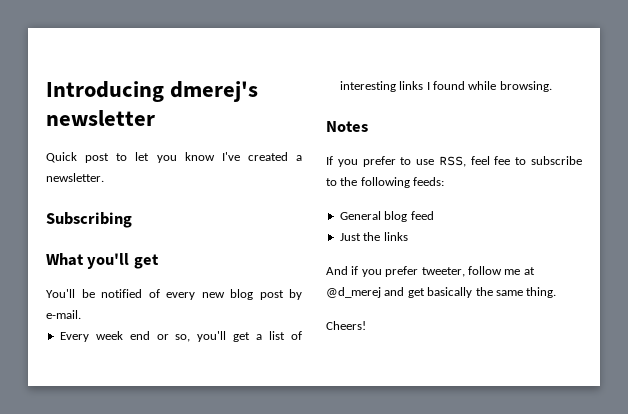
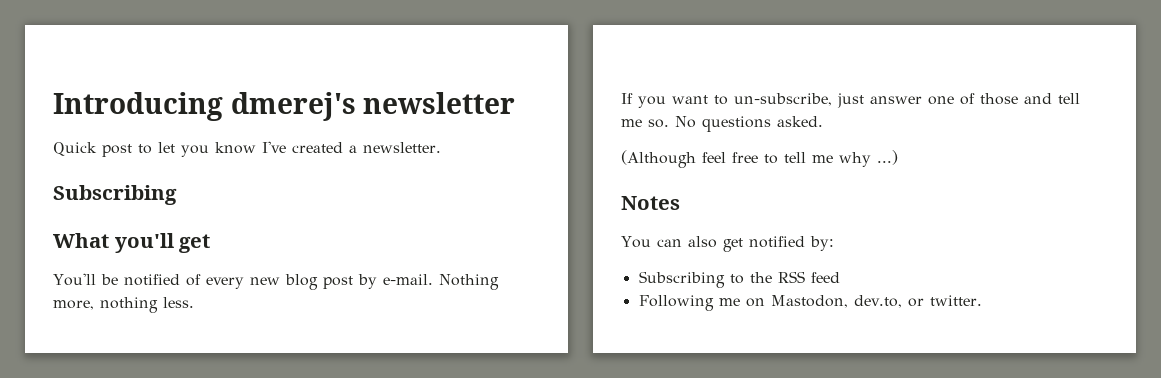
- You'll be notified of every new blog post by e-mail.
- Every week end or so, you'll get a list of interesting links I found while browsing.
+ You'll be notified of every new blog post by e-mail. Nothing more, nothing less.
+ If you want to un-subscribe, just answer one of those and tell me so. No questions asked.
+ (Although feel free to tell me why ...)
  Notes
- If you prefer to use RSS, feel fee to subscribe to the following feeds:
- General blog feed
- Just the links
- And if you prefer tweeter, follow me at @d_merej and get basically the same thing.
- Cheers!
+ You can also get notified by:
+ Subscribing to the RSS feed
+ Following me on Mastodon, dev.to, or twitter.

